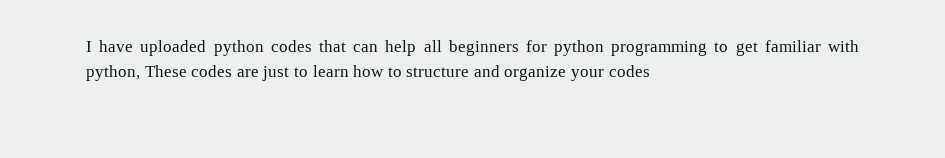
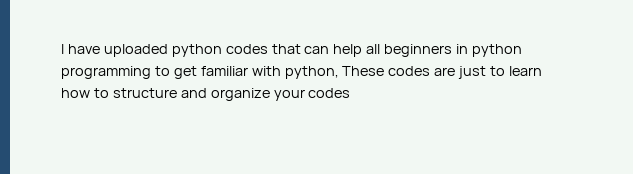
- I have uploaded python codes that can help all beginners for python programming to get familiar with python, These codes are just to learn how to structure and organize your codes
+ I have uploaded python codes that can help all beginners in python programming to get familiar with python, These codes are just to learn how to structure and organize your codes

